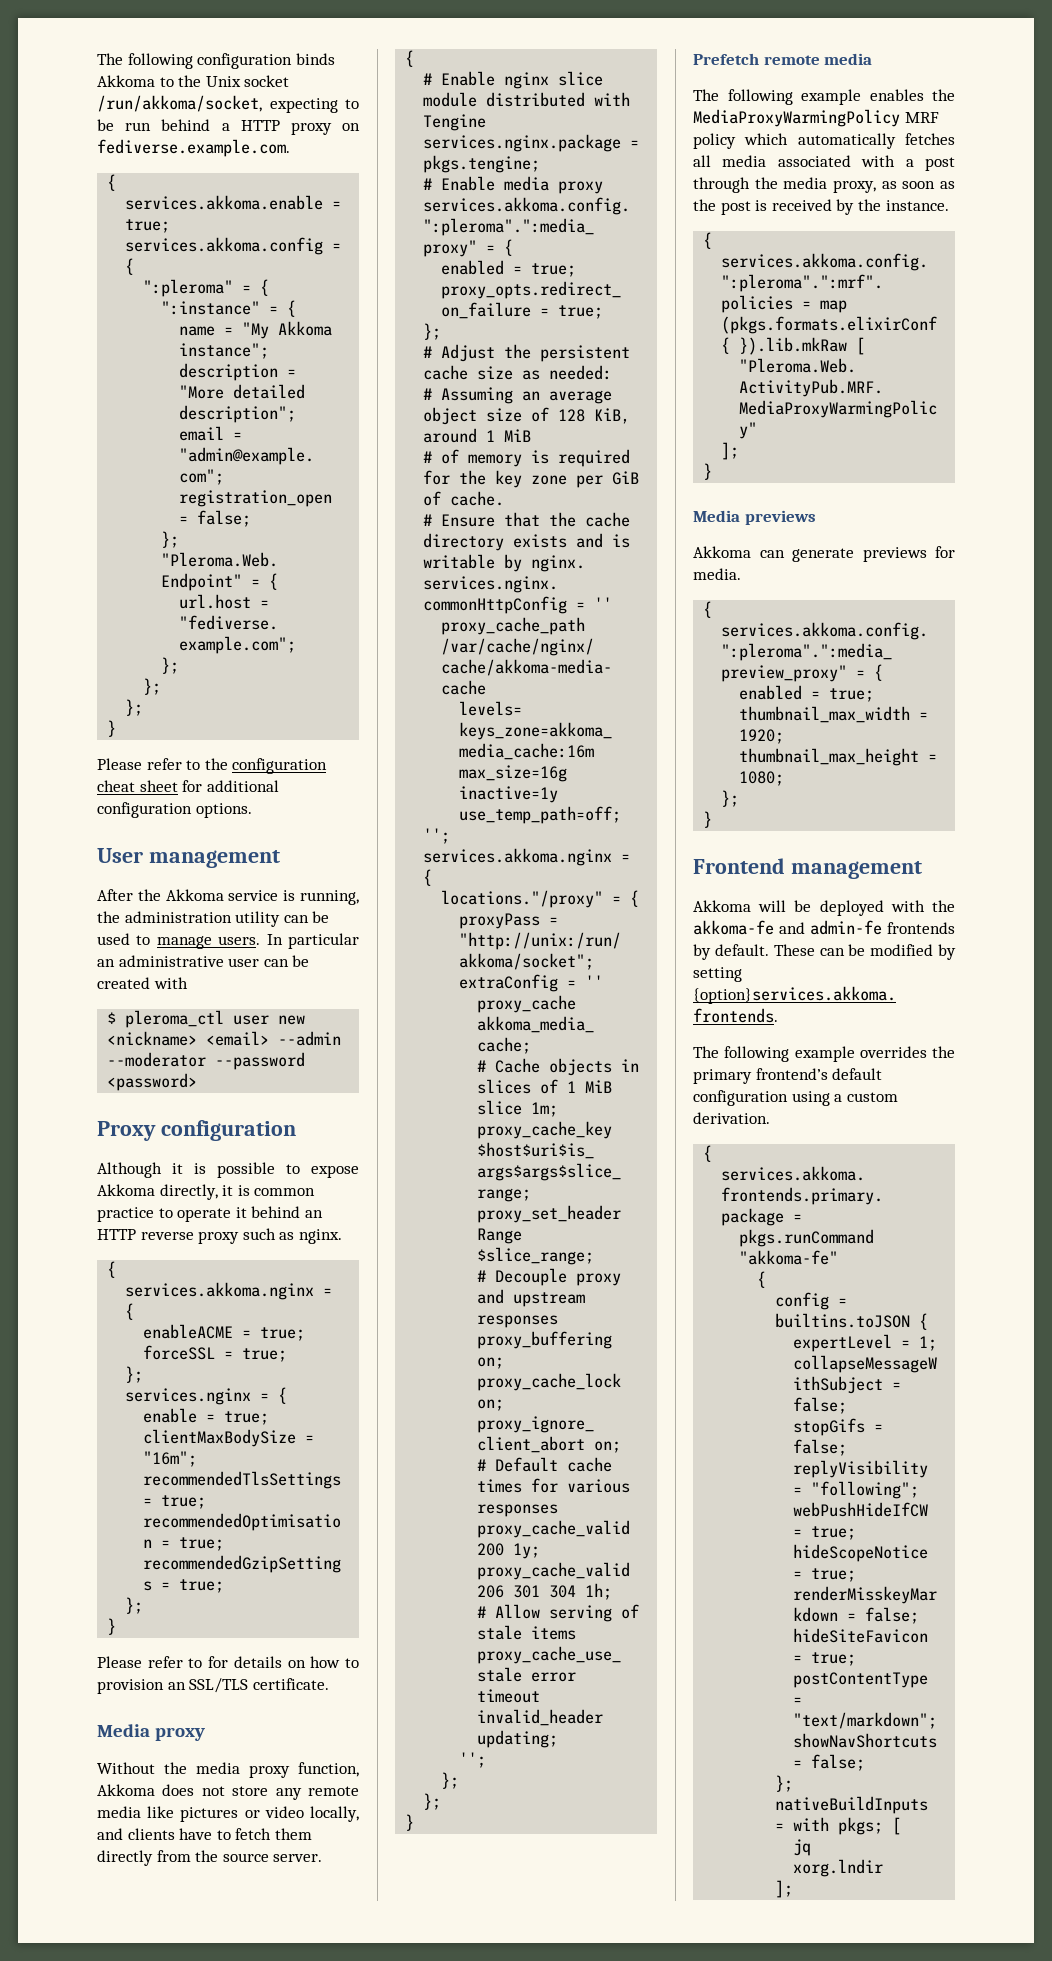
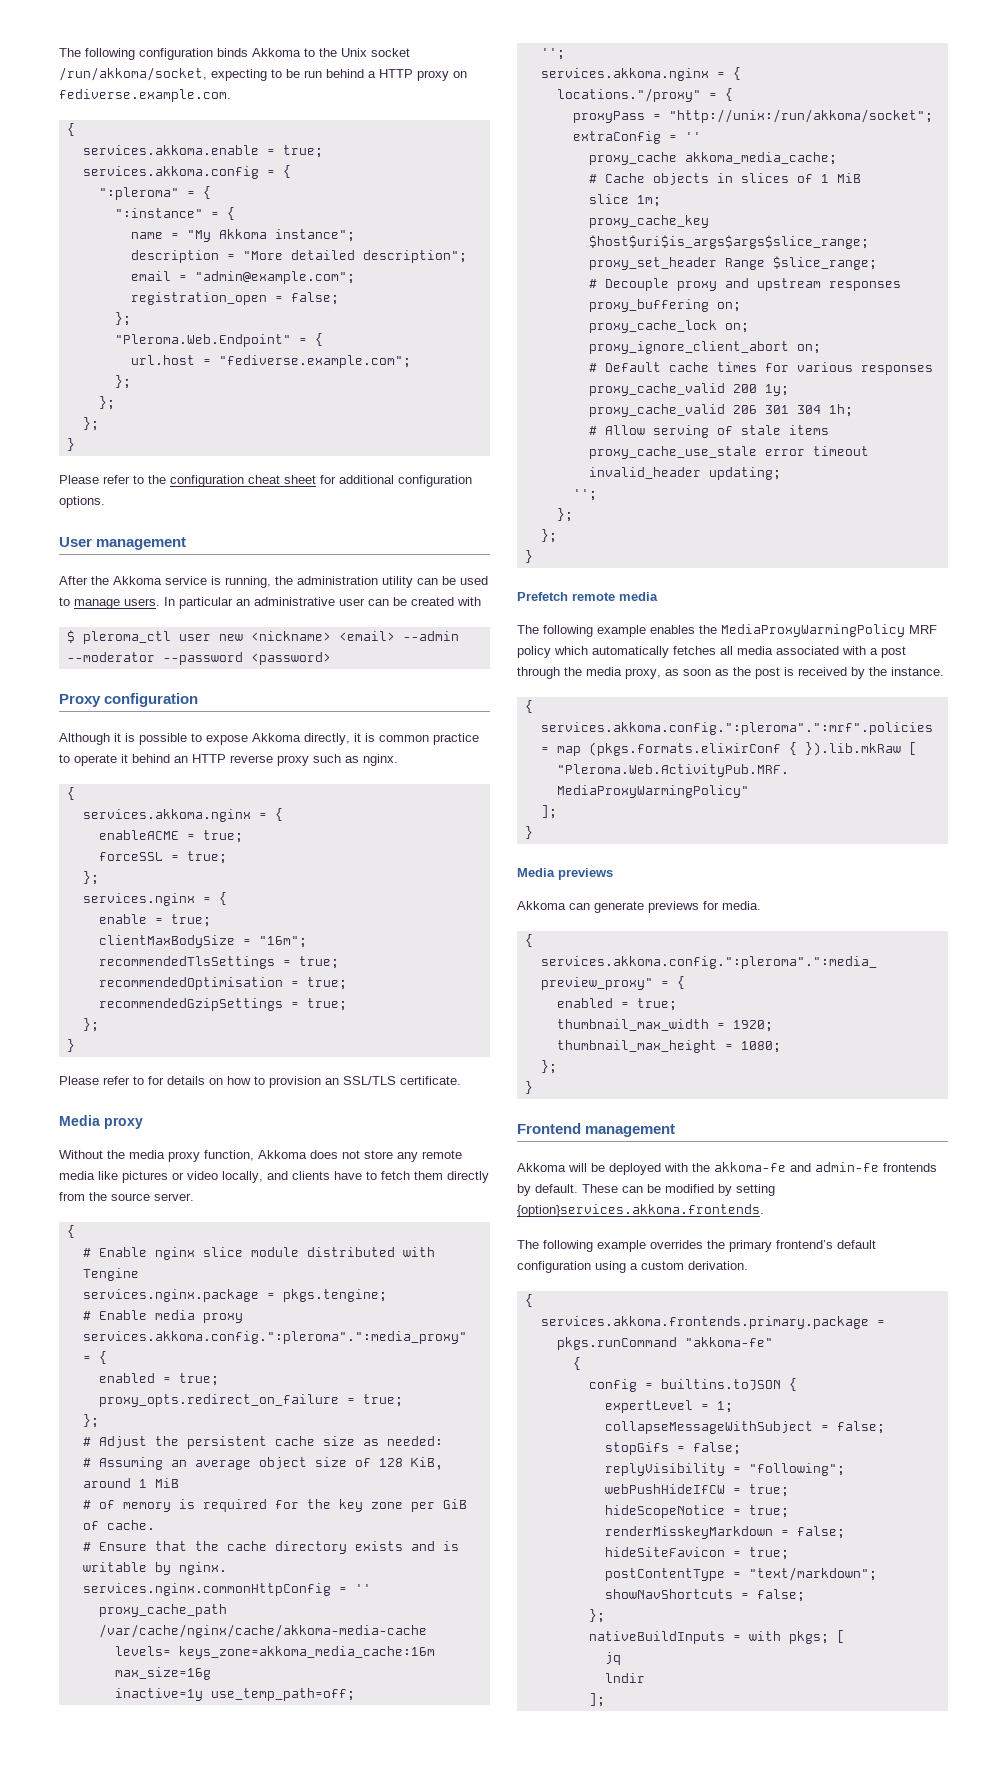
- xorg.lndir
+ lndir

